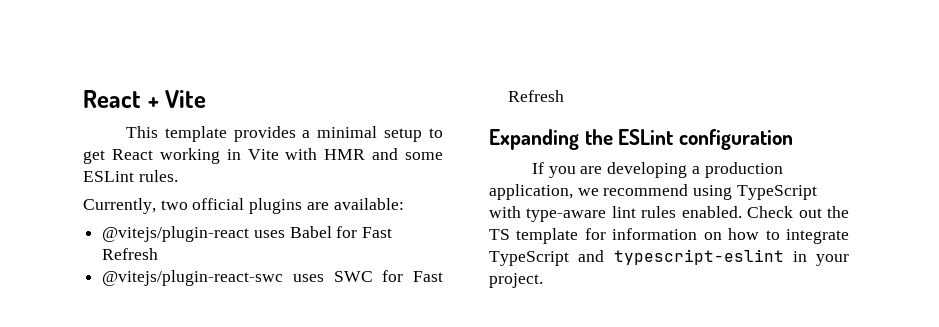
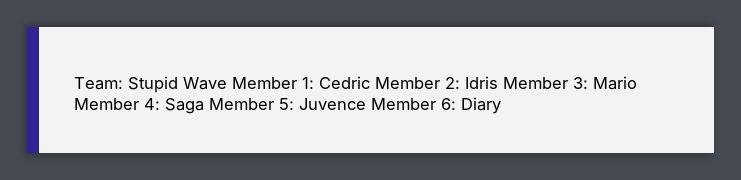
- React + Vite
- This template provides a minimal setup to get React working in Vite with HMR and some ESLint rules.
- Currently, two official plugins are available:
- @vitejs/plugin-react uses Babel for Fast Refresh
- @vitejs/plugin-react-swc uses SWC for Fast Refresh
- Expanding the ESLint configuration
- If you are developing a production application, we recommend using TypeScript with type-aware lint rules enabled. Check out the TS template for information on how to integrate TypeScript and typescript-eslint in your project.
+ Team: Stupid Wave Member 1: Cedric Member 2: Idris Member 3: Mario Member 4: Saga Member 5: Juvence Member 6: Diary

